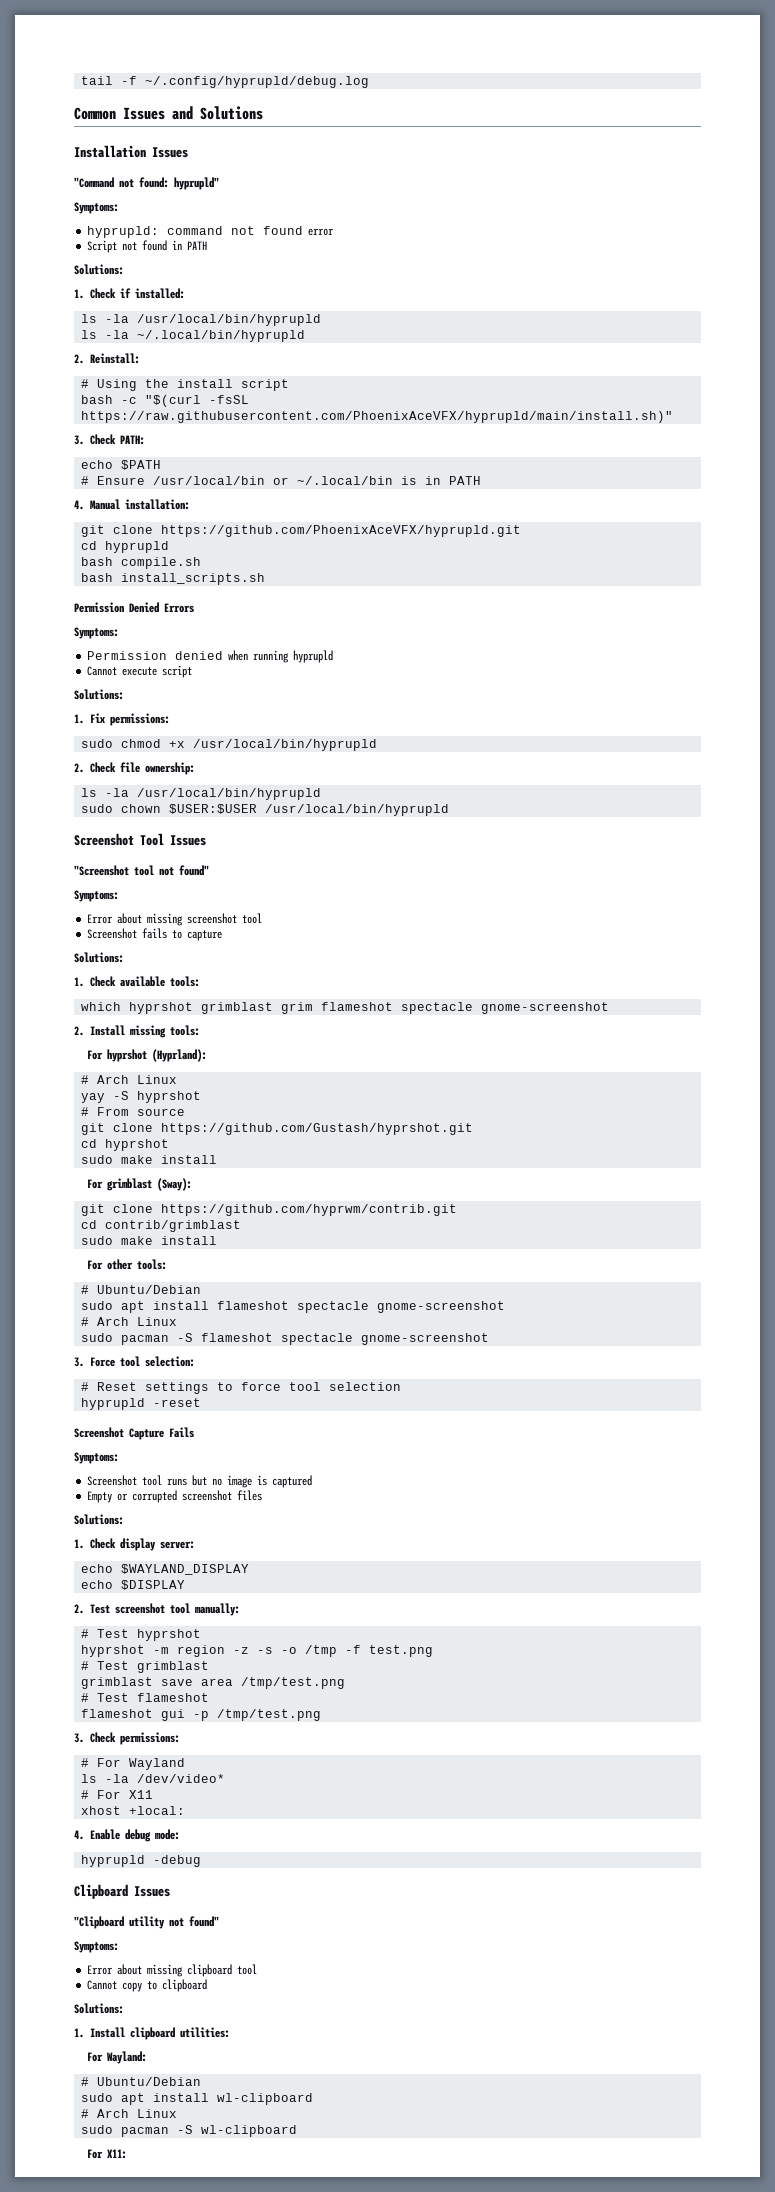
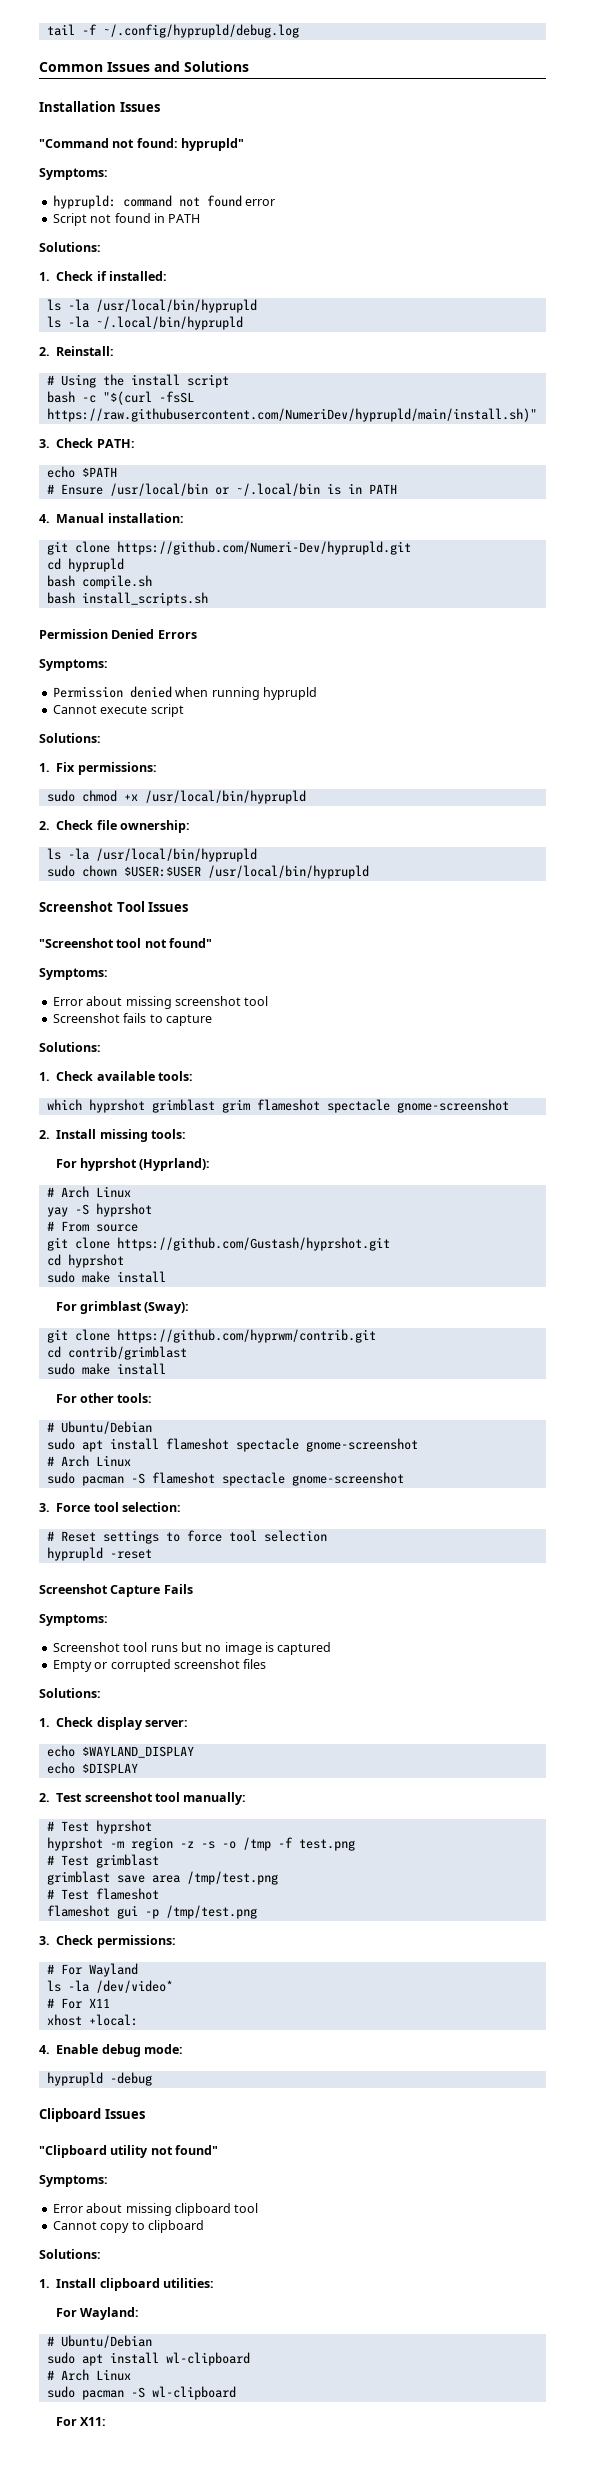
- bash -c "$(curl -fsSL https://raw.githubusercontent.com/PhoenixAceVFX/hyprupld/main/install.sh)"
+ bash -c "$(curl -fsSL https://raw.githubusercontent.com/NumeriDev/hyprupld/main/install.sh)"
- git clone https://github.com/PhoenixAceVFX/hyprupld.git
+ git clone https://github.com/Numeri-Dev/hyprupld.git

